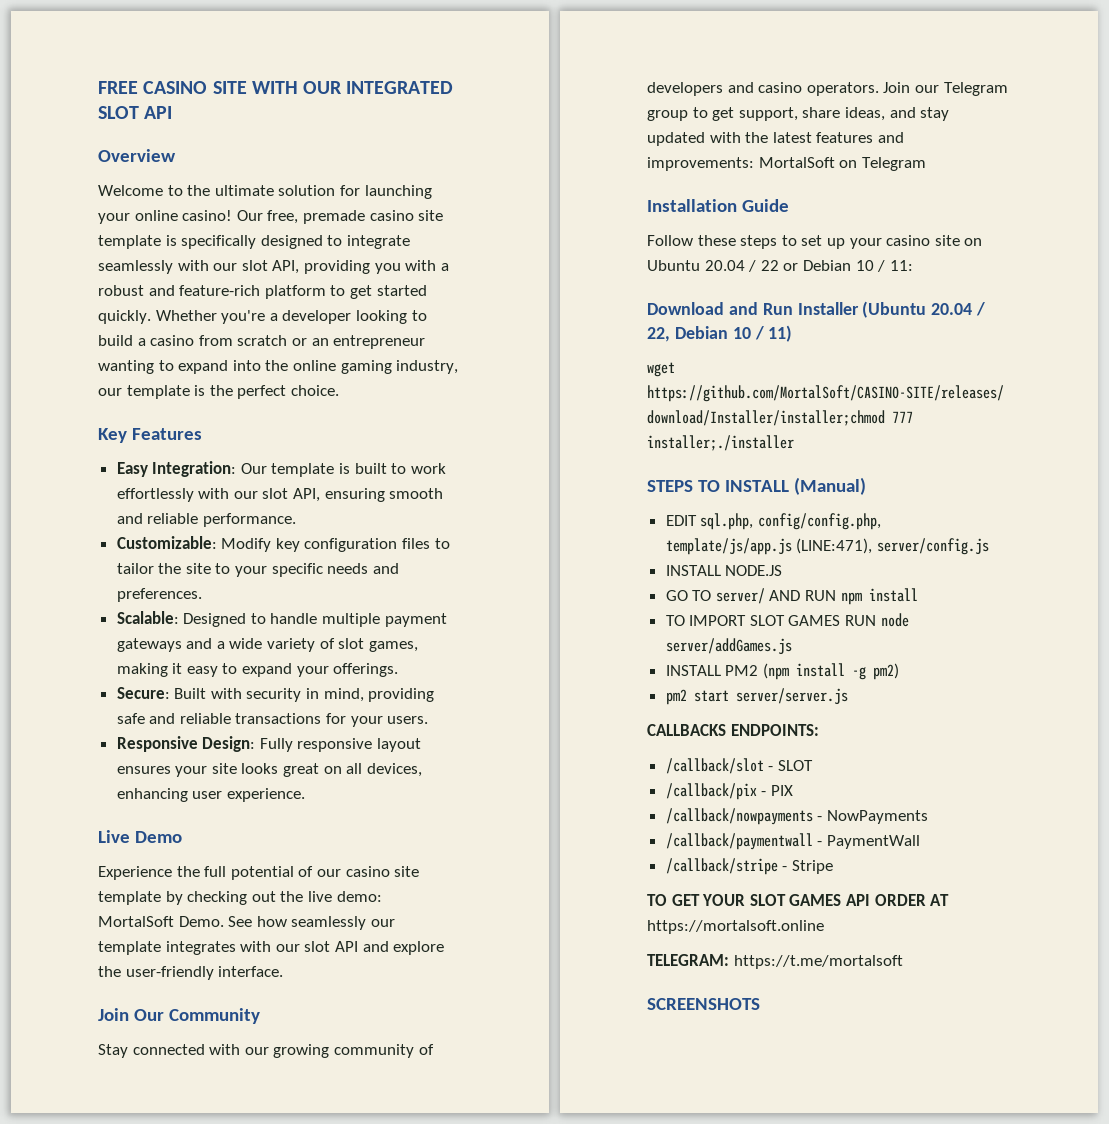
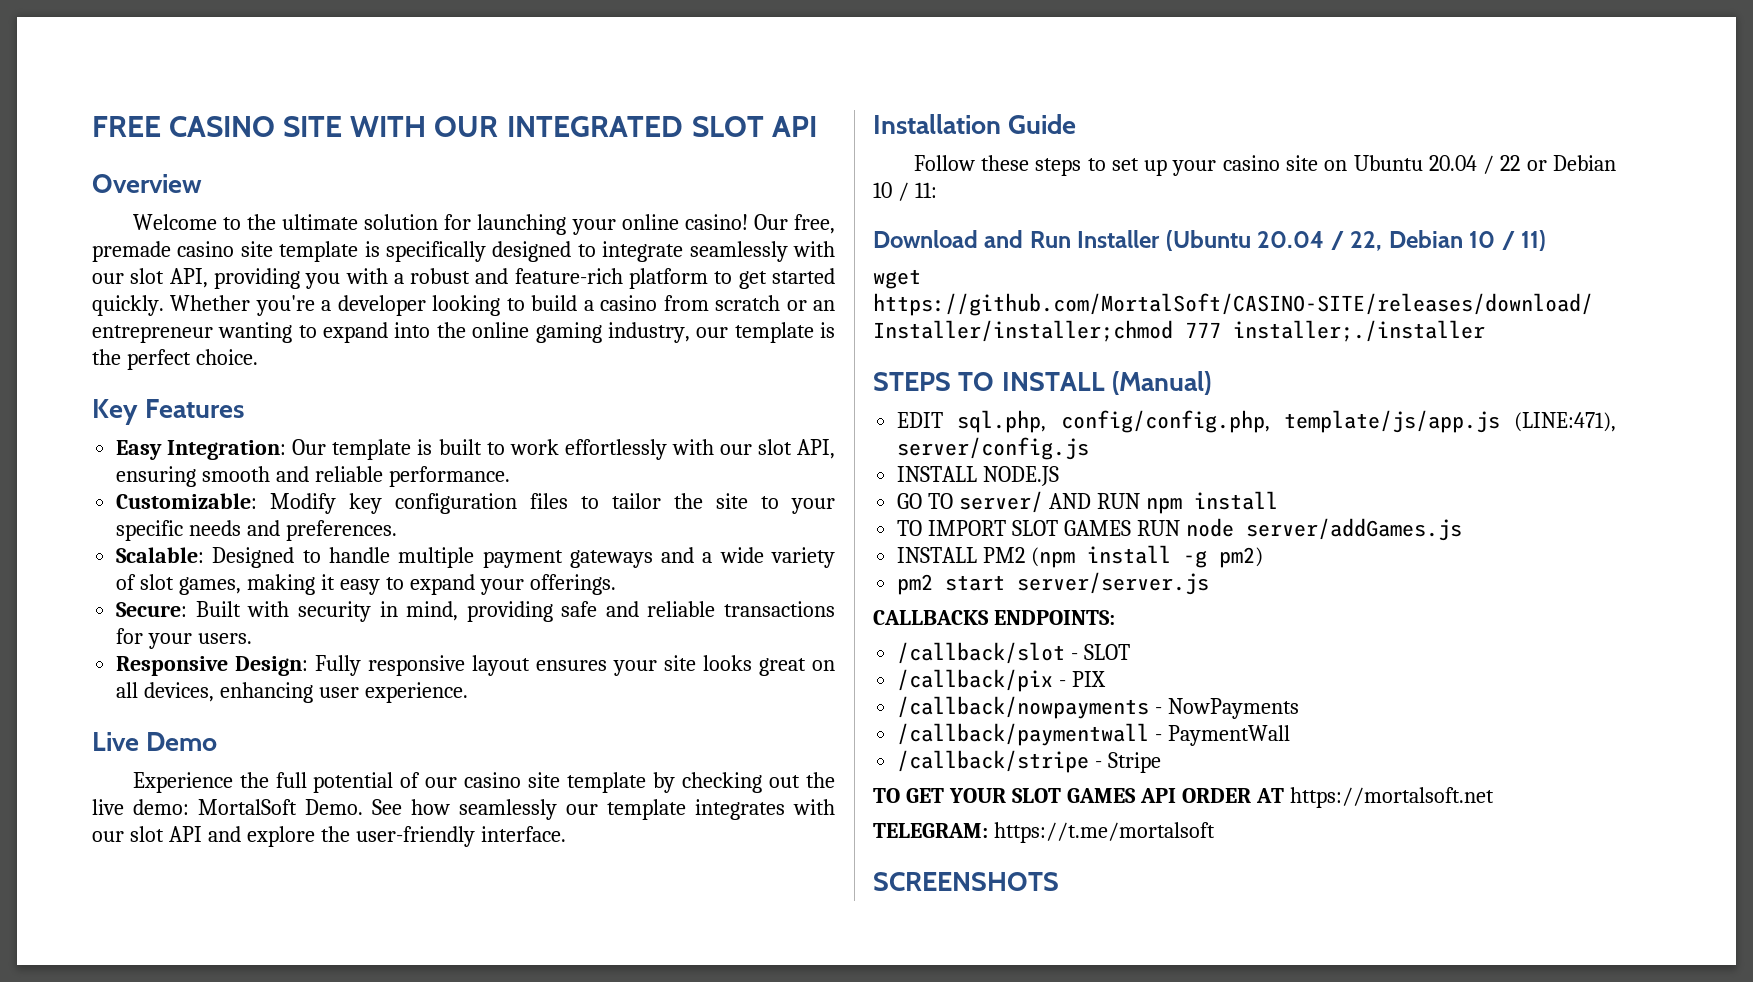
- Join Our Community
- Stay connected with our growing community of developers and casino operators. Join our Telegram group to get support, share ideas, and stay updated with the latest features and improvements: MortalSoft on Telegram
- TO GET YOUR SLOT GAMES API ORDER AT https://mortalsoft.online
+ TO GET YOUR SLOT GAMES API ORDER AT https://mortalsoft.net

